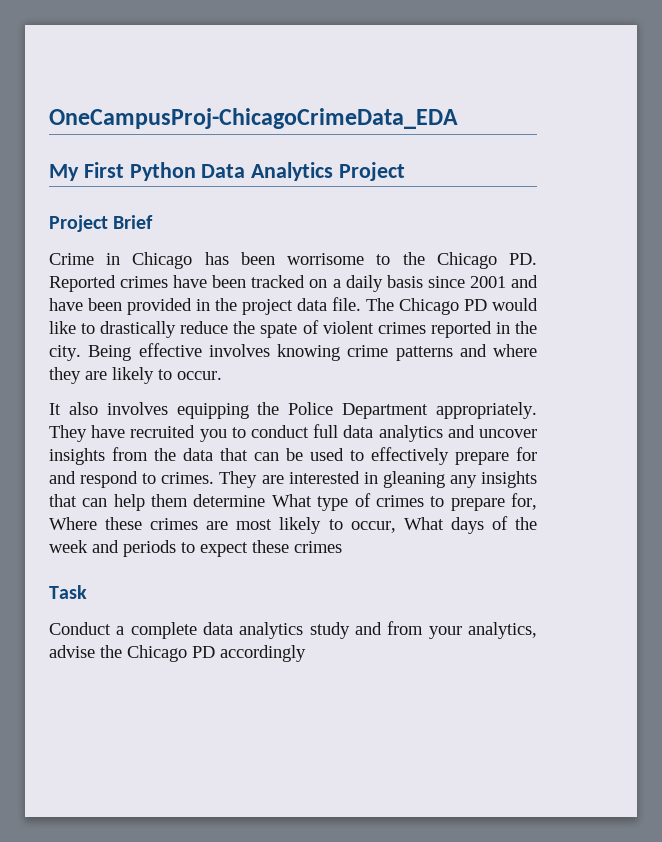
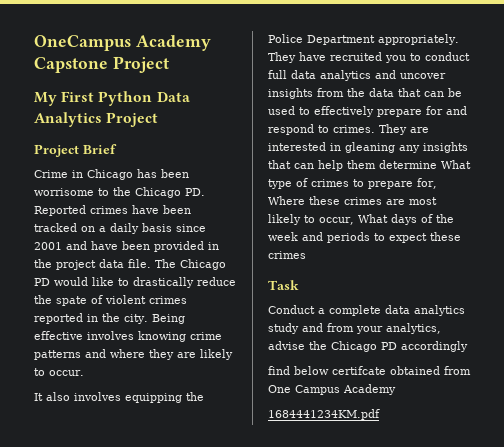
- OneCampusProj-ChicagoCrimeData_EDA
+ OneCampus Academy Capstone Project
+ find below certifcate obtained from One Campus Academy
+ 1684441234KM.pdf

